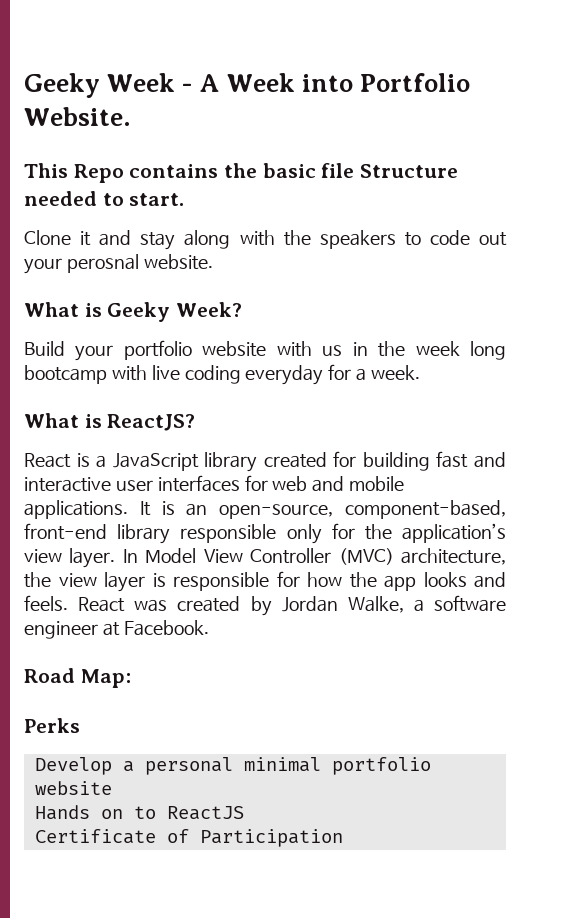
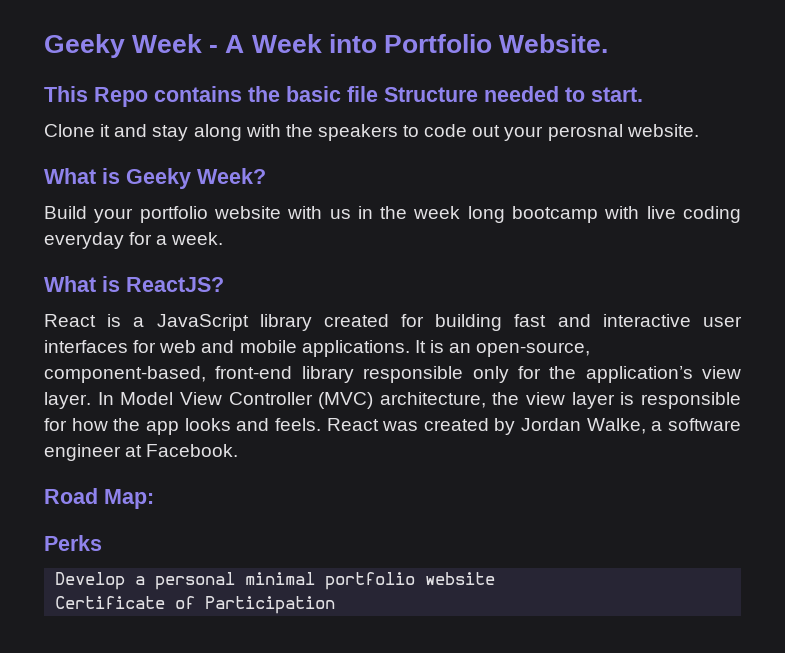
- Hands on to ReactJS

